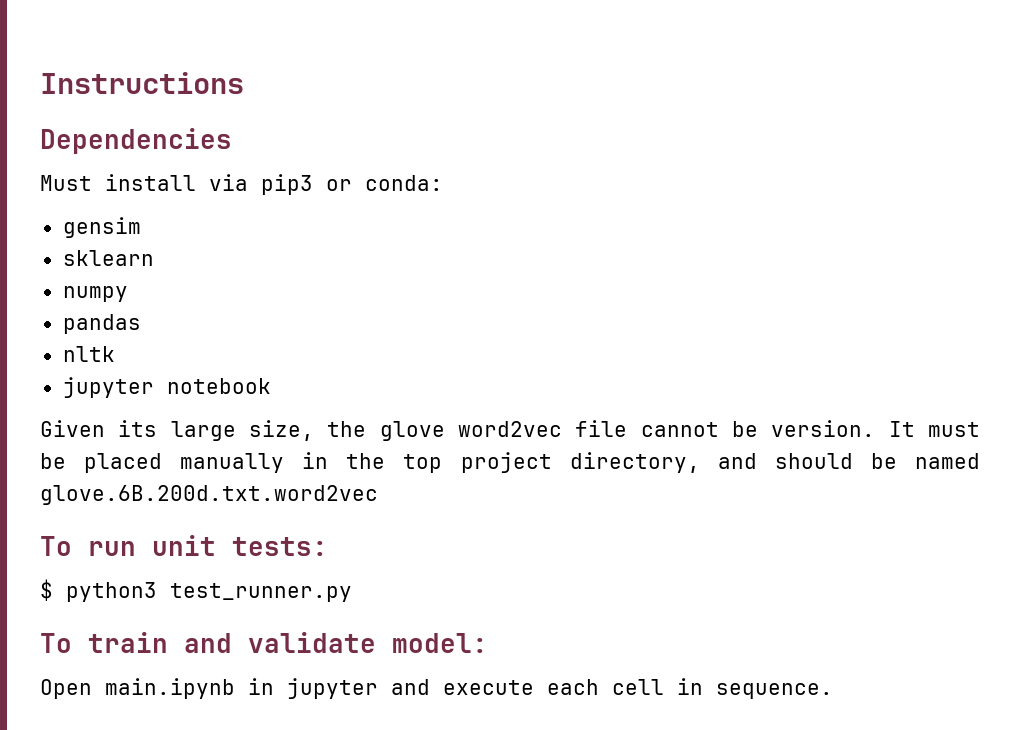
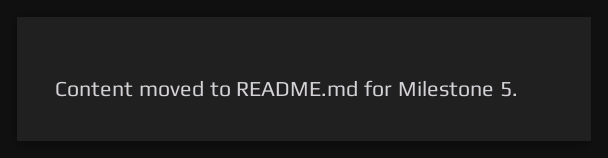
- Instructions
- Dependencies
- Must install via pip3 or conda:
- gensim
- sklearn
- numpy
- pandas
- nltk
- jupyter notebook
- Given its large size, the glove word2vec file cannot be version. It must be placed manually in the top project directory, and should be named glove.6B.200d.txt.word2vec
- To run unit tests:
- $ python3 test_runner.py
- To train and validate model:
- Open main.ipynb in jupyter and execute each cell in sequence.
+ Content moved to README.md for Milestone 5.

